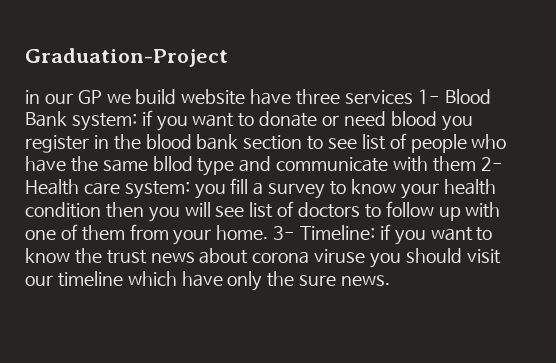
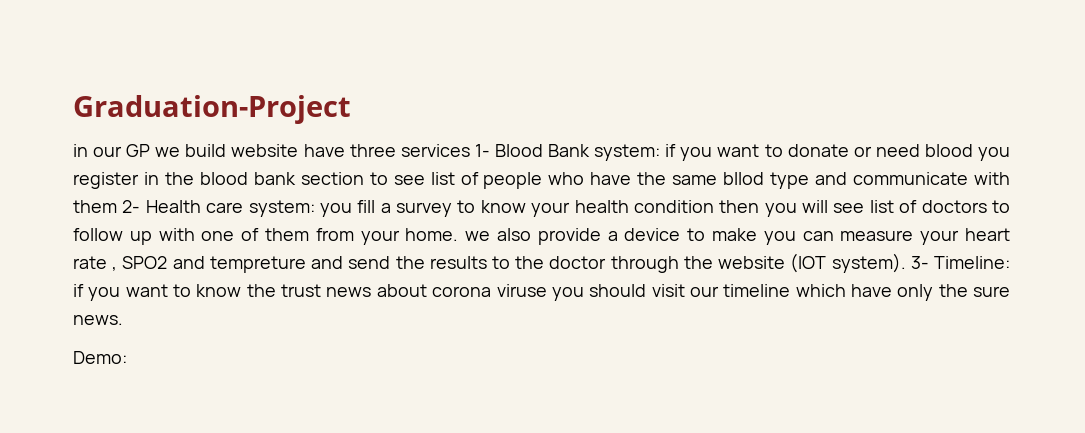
- you fill a survey to know your health condition then you will see list of doctors to follow up with one of them from your home.
+ you fill a survey to know your health condition then you will see list of doctors to follow up with one of them from your home. we also provide a device to make you can measure your heart rate , SPO2 and tempreture and send the results to the doctor through the website (IOT system).
+ Demo:

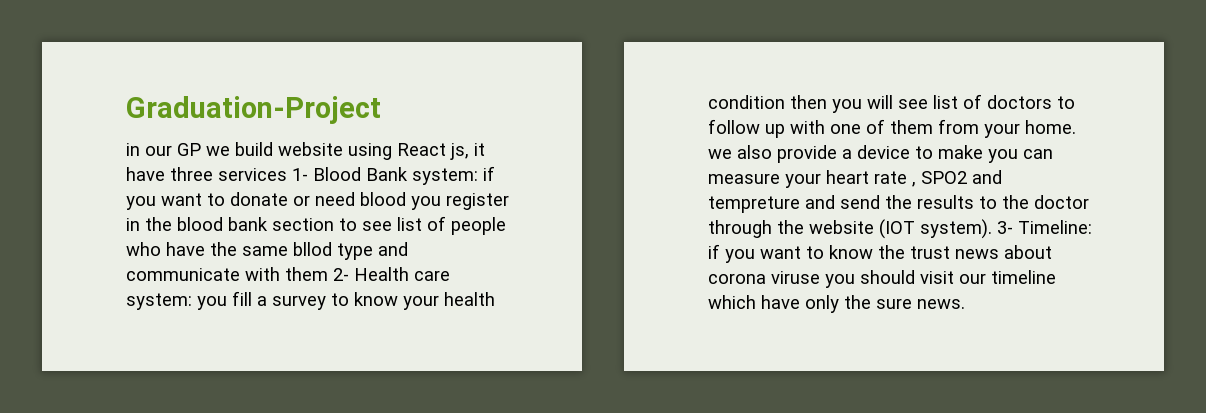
- in our GP we build website have three services 1- Blood Bank system:
+ in our GP we build website using React js, it have three services 1- Blood Bank system:
- Demo:

